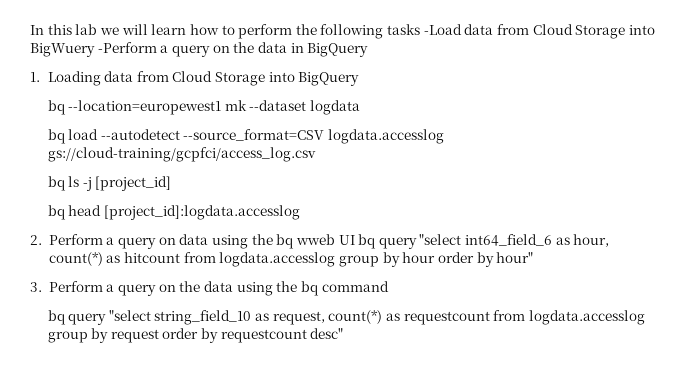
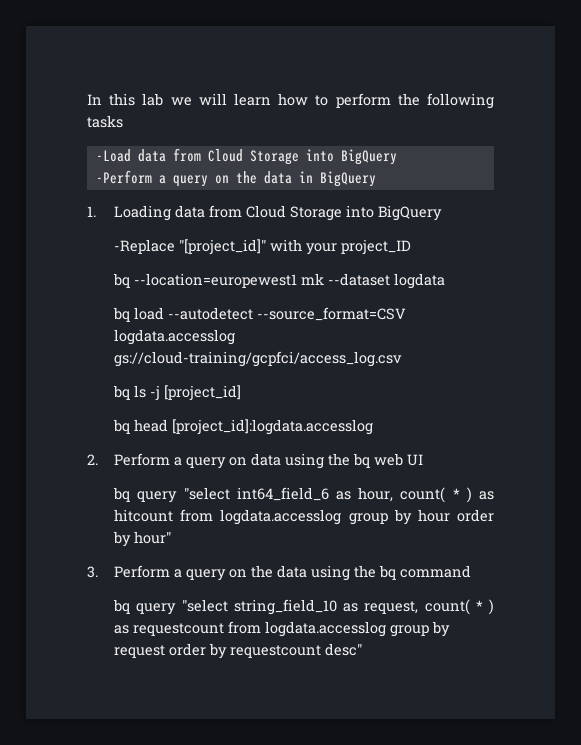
- In this lab we will learn how to perform the following tasks -Load data from Cloud Storage into BigWuery -Perform a query on the data in BigQuery
+ In this lab we will learn how to perform the following tasks
+ -Load data from Cloud Storage into BigQuery
+ -Perform a query on the data in BigQuery
+ -Replace "[project_id]" with your project_ID
- 2. Perform a query on data using the bq wweb UI bq query "select int64_field_6 as hour, count(*) as hitcount from logdata.accesslog group by hour order by hour"
+ 2. Perform a query on data using the bq web UI
+ bq query "select int64_field_6 as hour, count( * ) as hitcount from logdata.accesslog group by hour order by hour"
- bq query "select string_field_10 as request, count(*) as requestcount from logdata.accesslog group by request order by requestcount desc"
+ bq query "select string_field_10 as request, count( * ) as requestcount from logdata.accesslog group by request order by requestcount desc"

